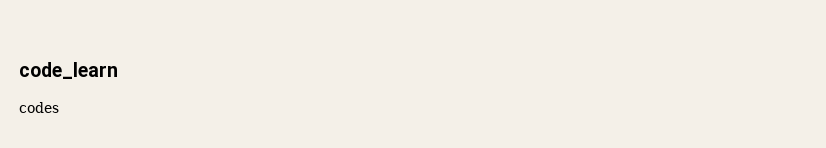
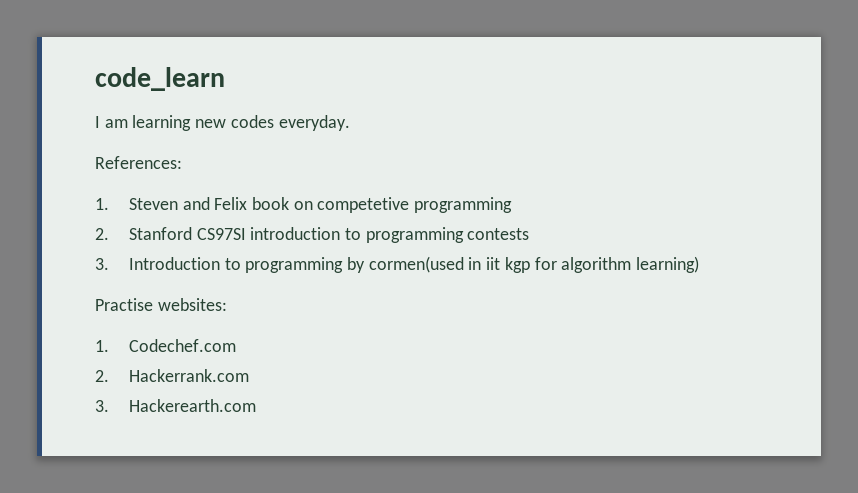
- codes
+ I am learning new codes everyday.
+ References:
+ 1. Steven and Felix book on competetive programming
+ 2. Stanford CS97SI introduction to programming contests
+ 3. Introduction to programming by cormen(used in iit kgp for algorithm learning)
+ Practise websites:
+ 1. Codechef.com
+ 2. Hackerrank.com
+ 3. Hackerearth.com

